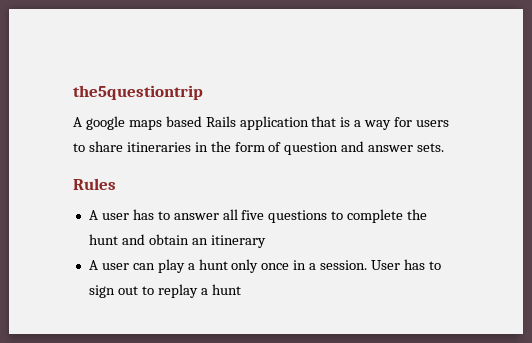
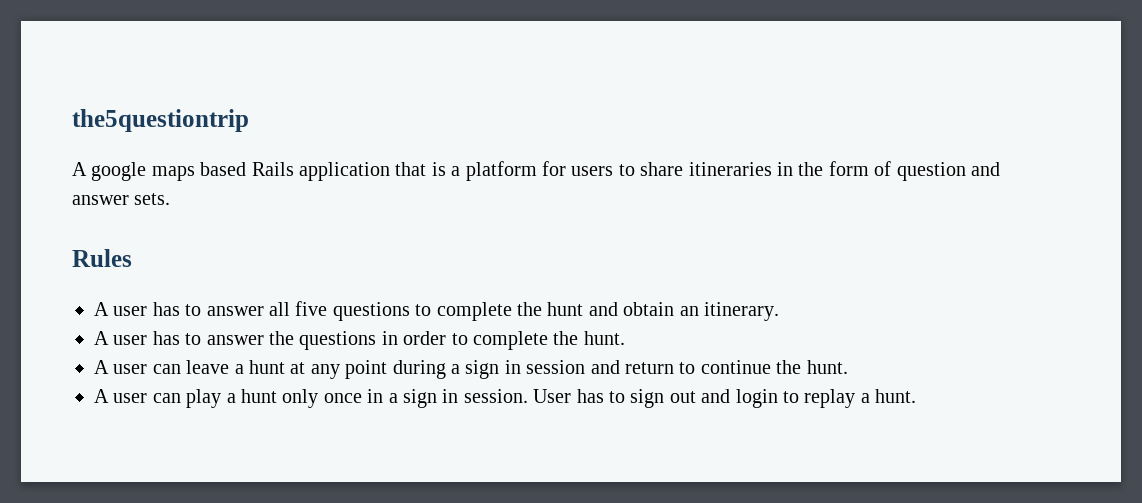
- A google maps based Rails application that is a way for users to share itineraries in the form of question and answer sets.
+ A google maps based Rails application that is a platform for users to share itineraries in the form of question and answer sets.
- A user has to answer all five questions to complete the hunt and obtain an itinerary
+ A user has to answer all five questions to complete the hunt and obtain an itinerary.
+ A user has to answer the questions in order to complete the hunt.
+ A user can leave a hunt at any point during a sign in session and return to continue the hunt.
- A user can play a hunt only once in a session.
+ A user can play a hunt only once in a sign in session.
- User has to sign out to replay a hunt
+ User has to sign out and login to replay a hunt.

